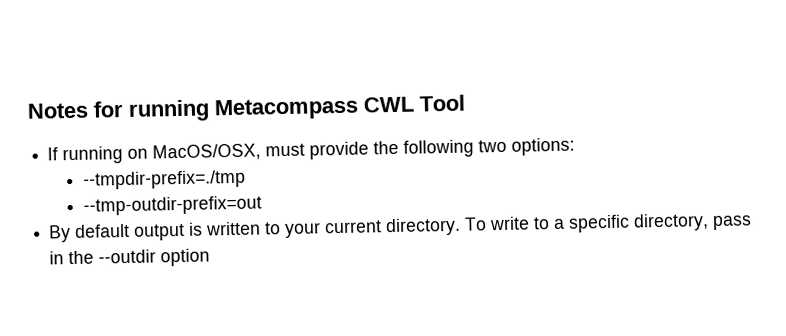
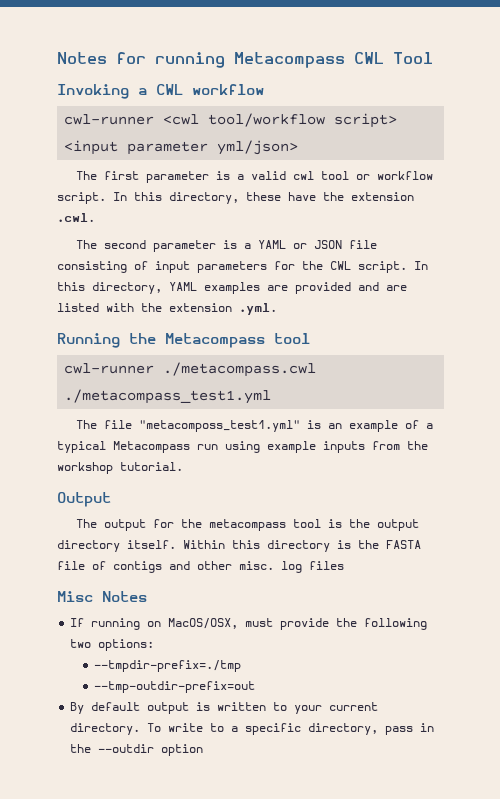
+ Invoking a CWL workflow
+ cwl-runner <cwl tool/workflow script> <input parameter yml/json>
+ The first parameter is a valid cwl tool or workflow script. In this directory, these have the extension .cwl.
+ The second parameter is a YAML or JSON file consisting of input parameters for the CWL script. In this directory, YAML examples are provided and are listed with the extension .yml.
+ Running the Metacompass tool
+ cwl-runner ./metacompass.cwl ./metacompass_test1.yml
+ The file "metacomposs_test1.yml" is an example of a typical Metacompass run using example inputs from the workshop tutorial.
+ Output
+ The output for the metacompass tool is the output directory itself. Within this directory is the FASTA file of contigs and other misc. log files
+ Misc Notes

